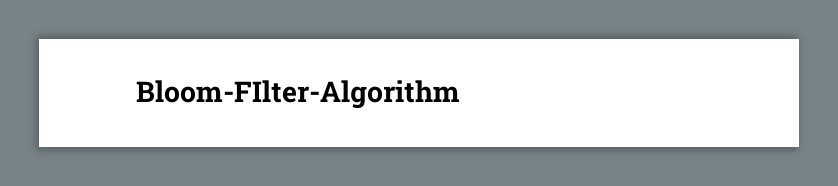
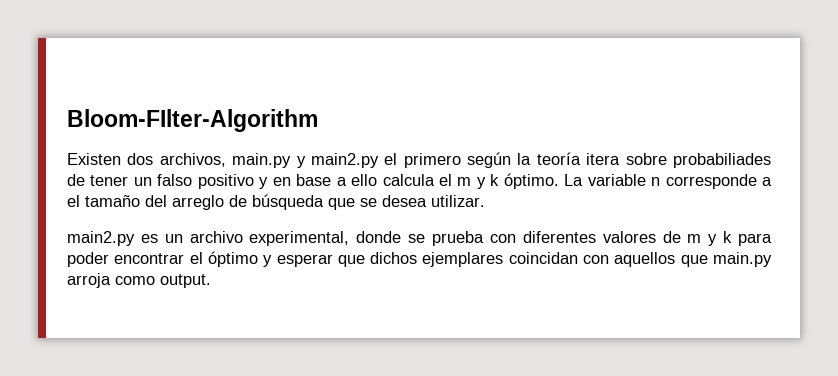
+ Existen dos archivos, main.py y main2.py el primero según la teoría itera sobre probabiliades de tener un falso positivo y en base a ello calcula el m y k óptimo. La variable n corresponde a el tamaño del arreglo de búsqueda que se desea utilizar.
+ main2.py es un archivo experimental, donde se prueba con diferentes valores de m y k para poder encontrar el óptimo y esperar que dichos ejemplares coincidan con aquellos que main.py arroja como output.

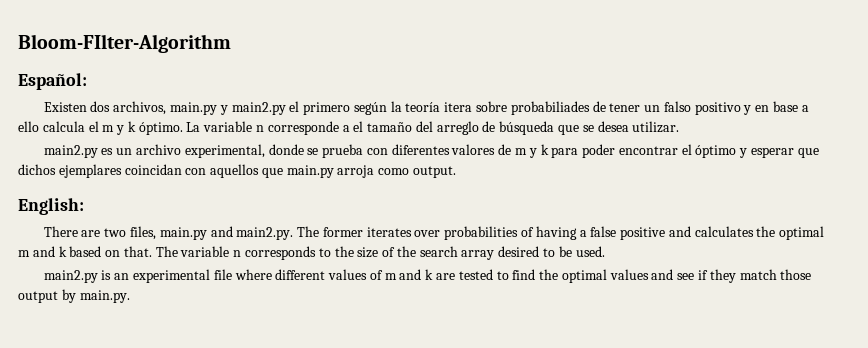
+ Español:
+ English:
+ There are two files, main.py and main2.py. The former iterates over probabilities of having a false positive and calculates the optimal m and k based on that. The variable n corresponds to the size of the search array desired to be used.
+ main2.py is an experimental file where different values of m and k are tested to find the optimal values and see if they match those output by main.py.

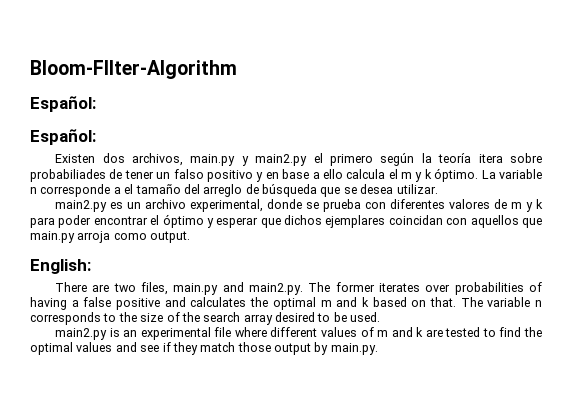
  Bloom-FIlter-Algorithm
+ Español:

